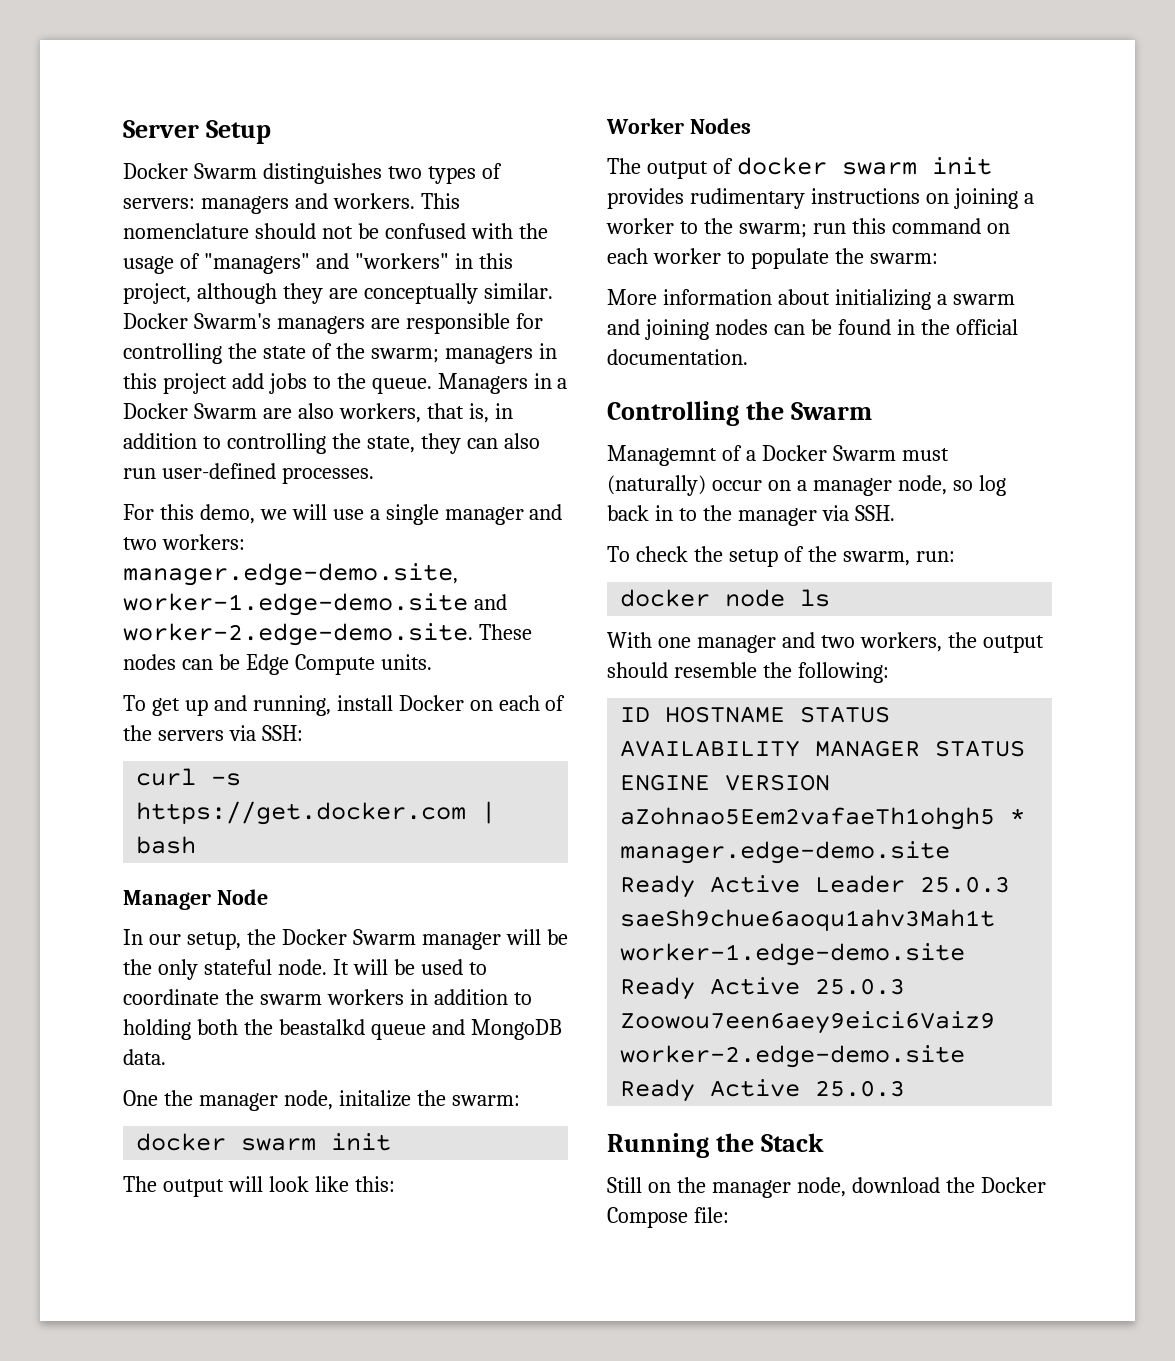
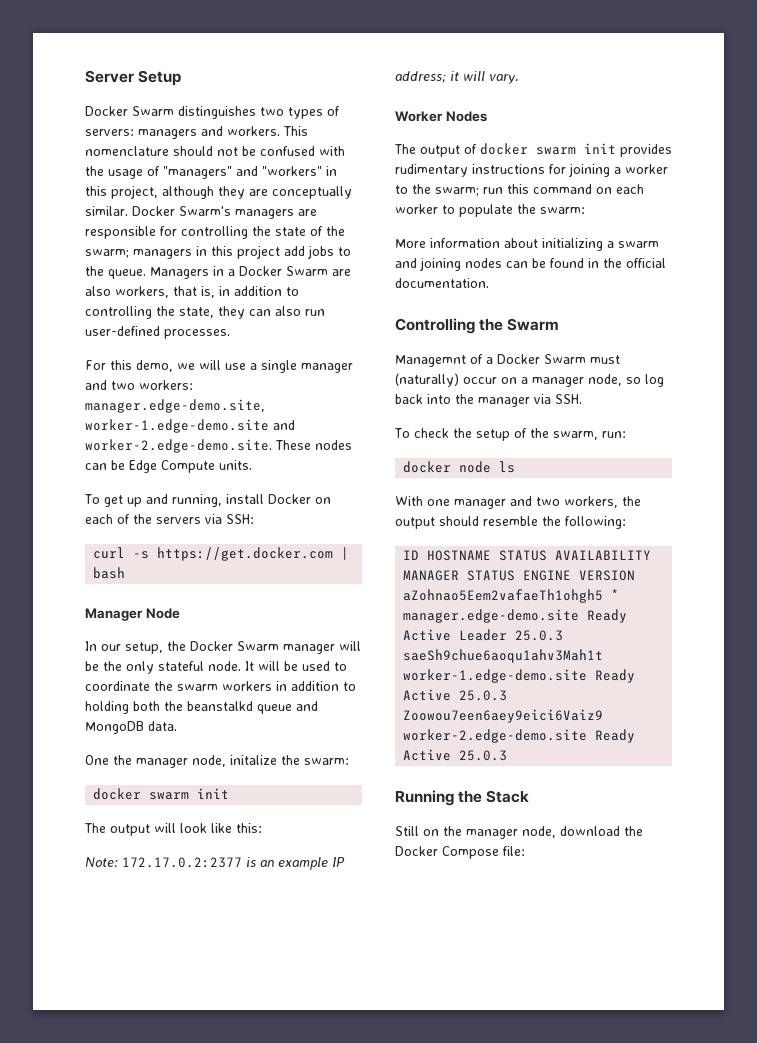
- It will be used to coordinate the swarm workers in addition to holding both the beastalkd queue and MongoDB data.
+ It will be used to coordinate the swarm workers in addition to holding both the beanstalkd queue and MongoDB data.
+ Note: 172.17.0.2:2377 is an example IP address; it will vary.
- The output of docker swarm init provides rudimentary instructions on joining a worker to the swarm; run this command on each worker to populate the swarm:
+ The output of docker swarm init provides rudimentary instructions for joining a worker to the swarm; run this command on each worker to populate the swarm:
- Managemnt of a Docker Swarm must (naturally) occur on a manager node, so log back in to the manager via SSH.
+ Managemnt of a Docker Swarm must (naturally) occur on a manager node, so log back into the manager via SSH.

